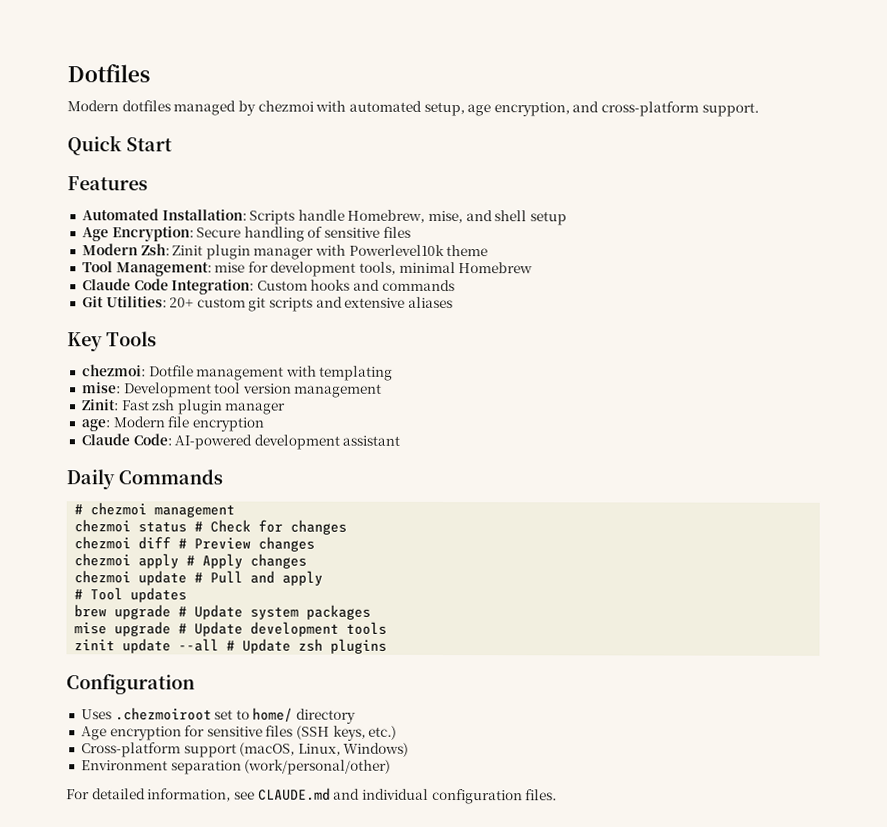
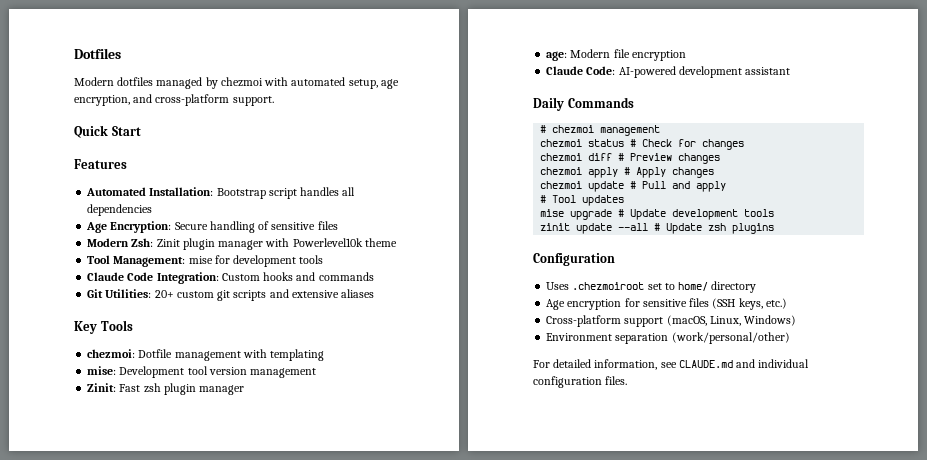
- Automated Installation: Scripts handle Homebrew, mise, and shell setup
+ Automated Installation: Bootstrap script handles all dependencies
- Tool Management: mise for development tools, minimal Homebrew
+ Tool Management: mise for development tools
- brew upgrade # Update system packages

